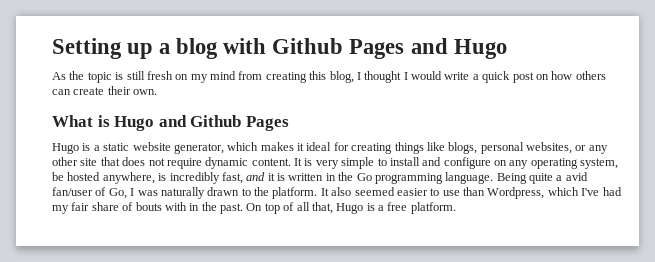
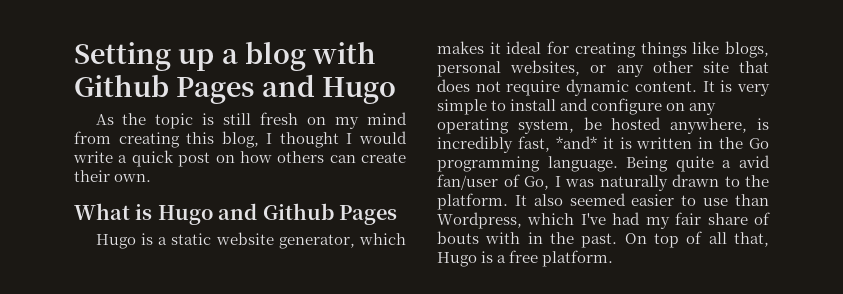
- It is very simple to install and configure on any operating system, be hosted anywhere, is incredibly fast, and it is written in the Go programming language.
+ It is very simple to install and configure on any operating system, be hosted anywhere, is incredibly fast, *and* it is written in the Go programming language.

